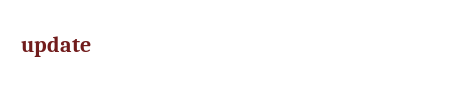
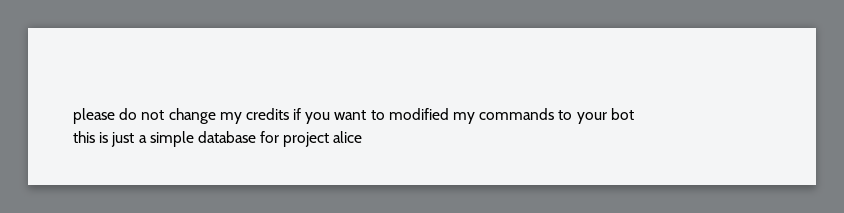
- update
+ please do not change my credits if you want to modified my commands to your bot
+ this is just a simple database for project alice

